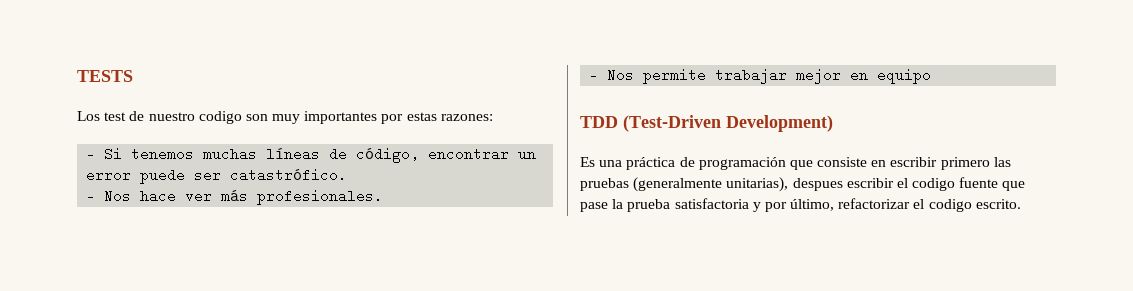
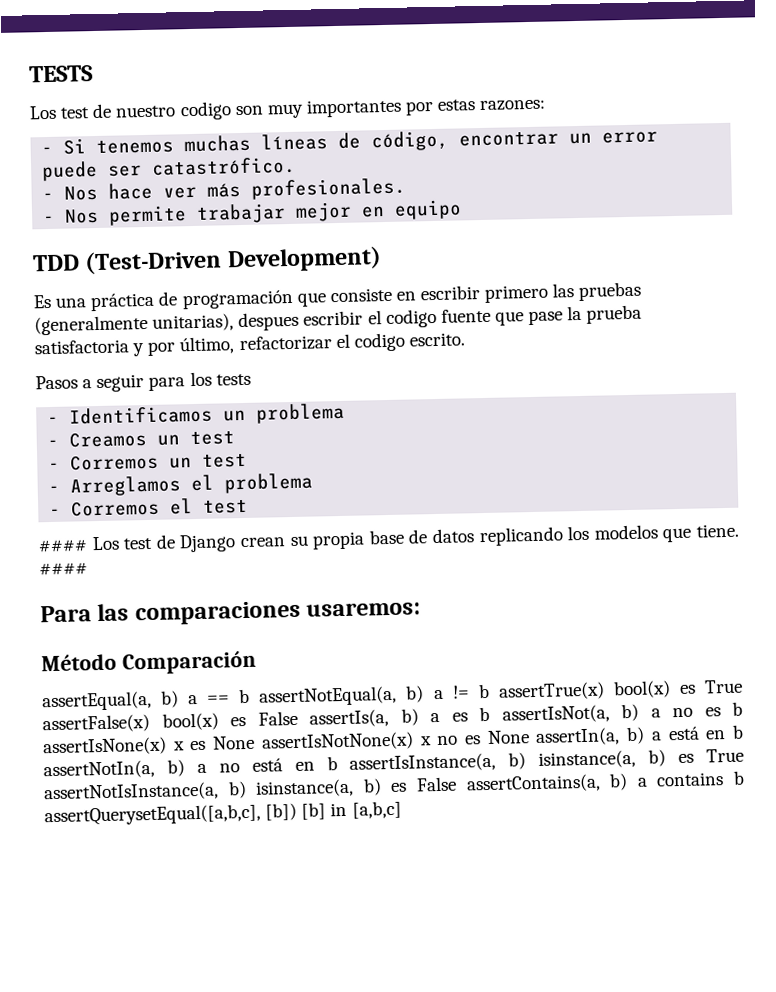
+ Pasos a seguir para los tests
+ - Identificamos un problema
+ - Creamos un test
+ - Corremos un test
+ - Arreglamos el problema
+ - Corremos el test
+ #### Los test de Django crean su propia base de datos replicando los modelos que tiene. ####
+ Para las comparaciones usaremos:
+ Método Comparación
+ assertEqual(a, b) a == b assertNotEqual(a, b) a != b assertTrue(x) bool(x) es True assertFalse(x) bool(x) es False assertIs(a, b) a es b assertIsNot(a, b) a no es b assertIsNone(x) x es None assertIsNotNone(x) x no es None assertIn(a, b) a está en b assertNotIn(a, b) a no está en b assertIsInstance(a, b) isinstance(a, b) es True assertNotIsInstance(a, b) isinstance(a, b) es False assertContains(a, b) a contains b assertQuerysetEqual([a,b,c], [b]) [b] in [a,b,c]

